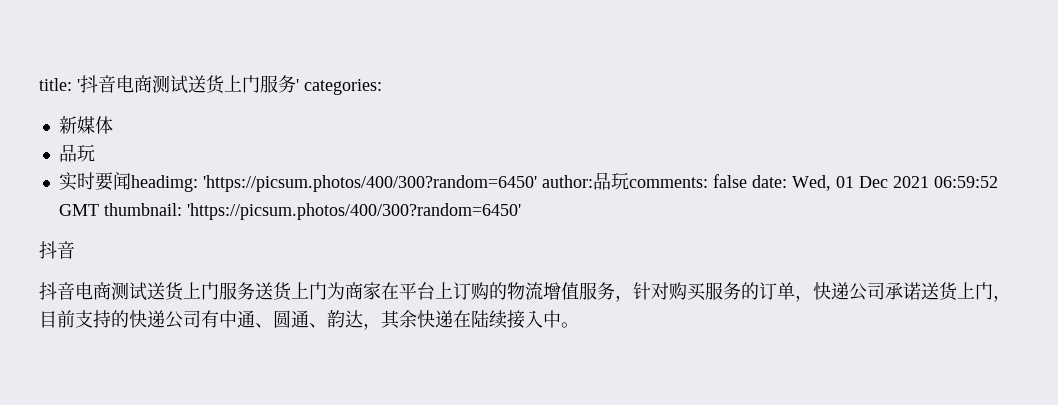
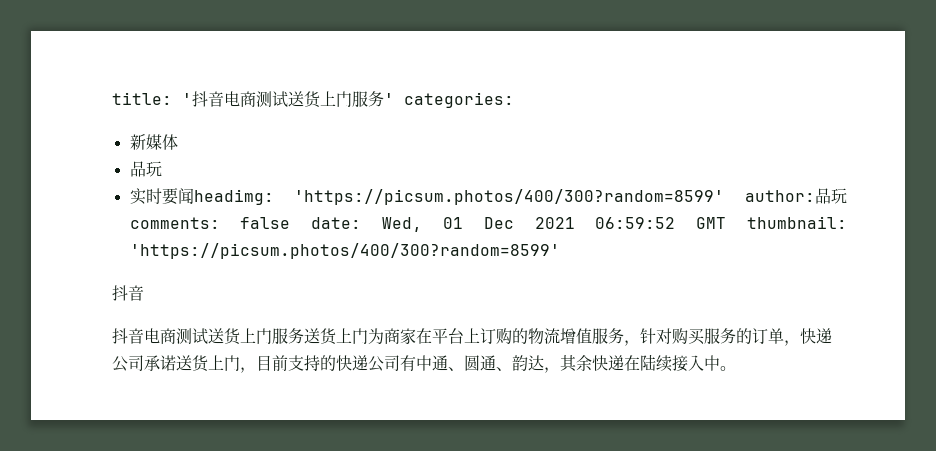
- 实时要闻headimg: 'https://picsum.photos/400/300?random=6450' author:品玩comments: false date: Wed, 01 Dec 2021 06:59:52 GMT thumbnail: 'https://picsum.photos/400/300?random=6450'
+ 实时要闻headimg: 'https://picsum.photos/400/300?random=8599' author:品玩comments: false date: Wed, 01 Dec 2021 06:59:52 GMT thumbnail: 'https://picsum.photos/400/300?random=8599'

